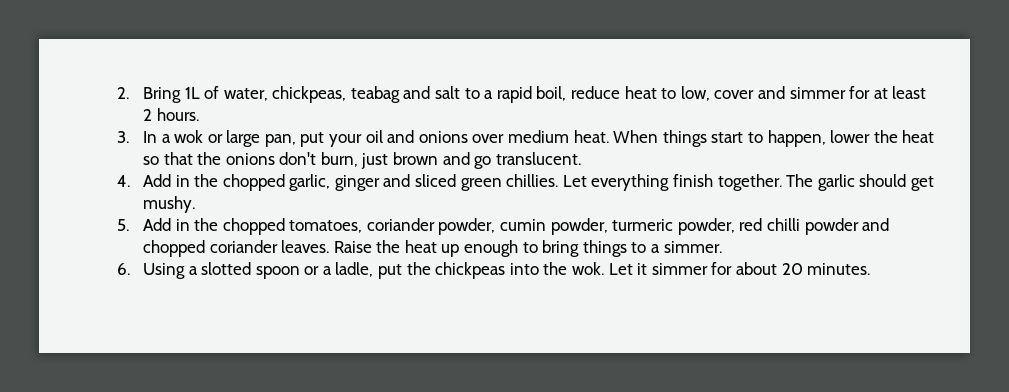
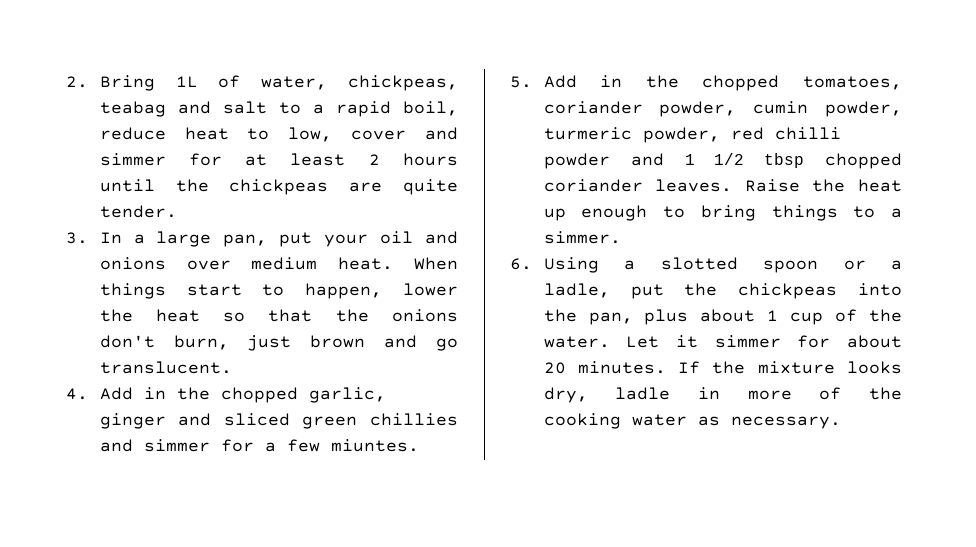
- 2. Bring 1L of water, chickpeas, teabag and salt to a rapid boil, reduce heat to low, cover and simmer for at least 2 hours.
+ 2. Bring 1L of water, chickpeas, teabag and salt to a rapid boil, reduce heat to low, cover and simmer for at least 2 hours until the chickpeas are quite tender.
- 3. In a wok or large pan, put your oil and onions over medium heat.
+ 3. In a large pan, put your oil and onions over medium heat.
- 4. Add in the chopped garlic, ginger and sliced green chillies. Let everything finish together. The garlic should get mushy.
+ 4. Add in the chopped garlic, ginger and sliced green chillies and simmer for a few miuntes.
- 5. Add in the chopped tomatoes, coriander powder, cumin powder, turmeric powder, red chilli powder and chopped coriander leaves.
+ 5. Add in the chopped tomatoes, coriander powder, cumin powder, turmeric powder, red chilli powder and 1 1/2 tbsp chopped coriander leaves.
- 6. Using a slotted spoon or a ladle, put the chickpeas into the wok.
+ 6. Using a slotted spoon or a ladle, put the chickpeas into the pan, plus about 1 cup of the water.
+ If the mixture looks dry, ladle in more of the cooking water as necessary.

